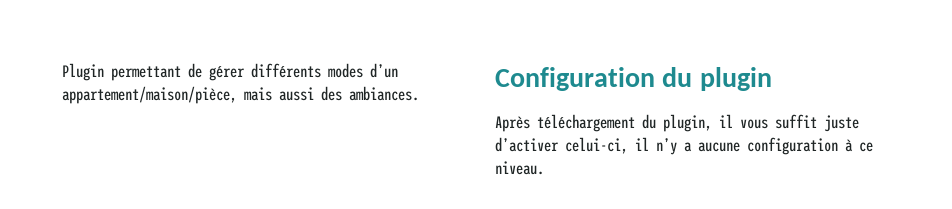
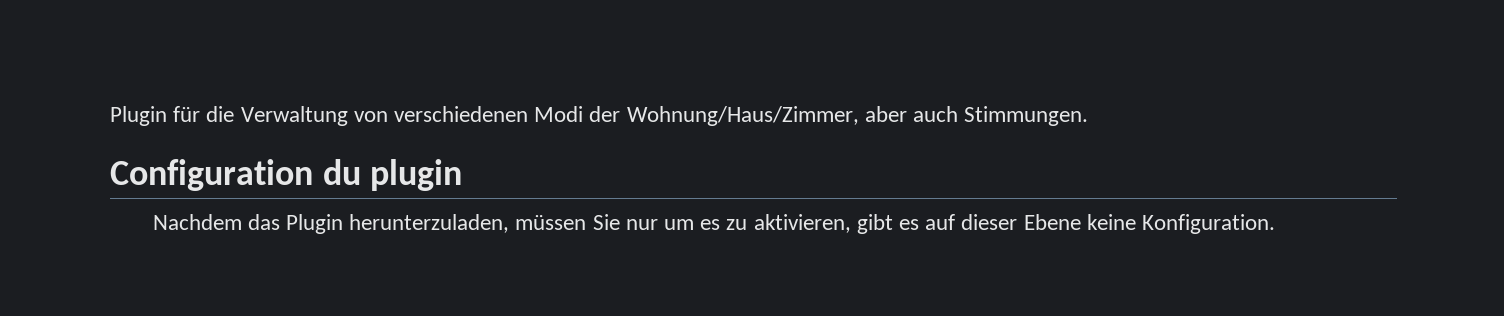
- Plugin permettant de gérer différents modes d’un appartement/maison/pièce, mais aussi des ambiances.
+ Plugin für die Verwaltung von verschiedenen Modi der Wohnung/Haus/Zimmer, aber auch Stimmungen.
  Configuration du plugin
- Après téléchargement du plugin, il vous suffit juste d’activer celui-ci, il n’y a aucune configuration à ce niveau.
+ Nachdem das Plugin herunterzuladen, müssen Sie nur um es zu aktivieren, gibt es auf dieser Ebene keine Konfiguration.

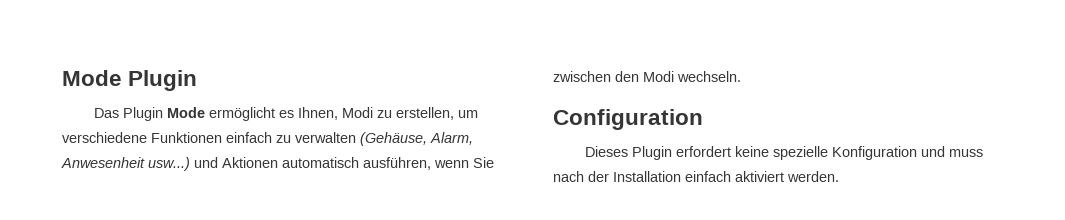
- Plugin für die Verwaltung von verschiedenen Modi der Wohnung/Haus/Zimmer, aber auch Stimmungen.
- Configuration du plugin
- Nachdem das Plugin herunterzuladen, müssen Sie nur um es zu aktivieren, gibt es auf dieser Ebene keine Konfiguration.
+ Mode Plugin
+ Das Plugin Mode ermöglicht es Ihnen, Modi zu erstellen, um verschiedene Funktionen einfach zu verwalten (Gehäuse, Alarm, Anwesenheit usw...) und Aktionen automatisch ausführen, wenn Sie zwischen den Modi wechseln.
+ Configuration
+ Dieses Plugin erfordert keine spezielle Konfiguration und muss nach der Installation einfach aktiviert werden.

